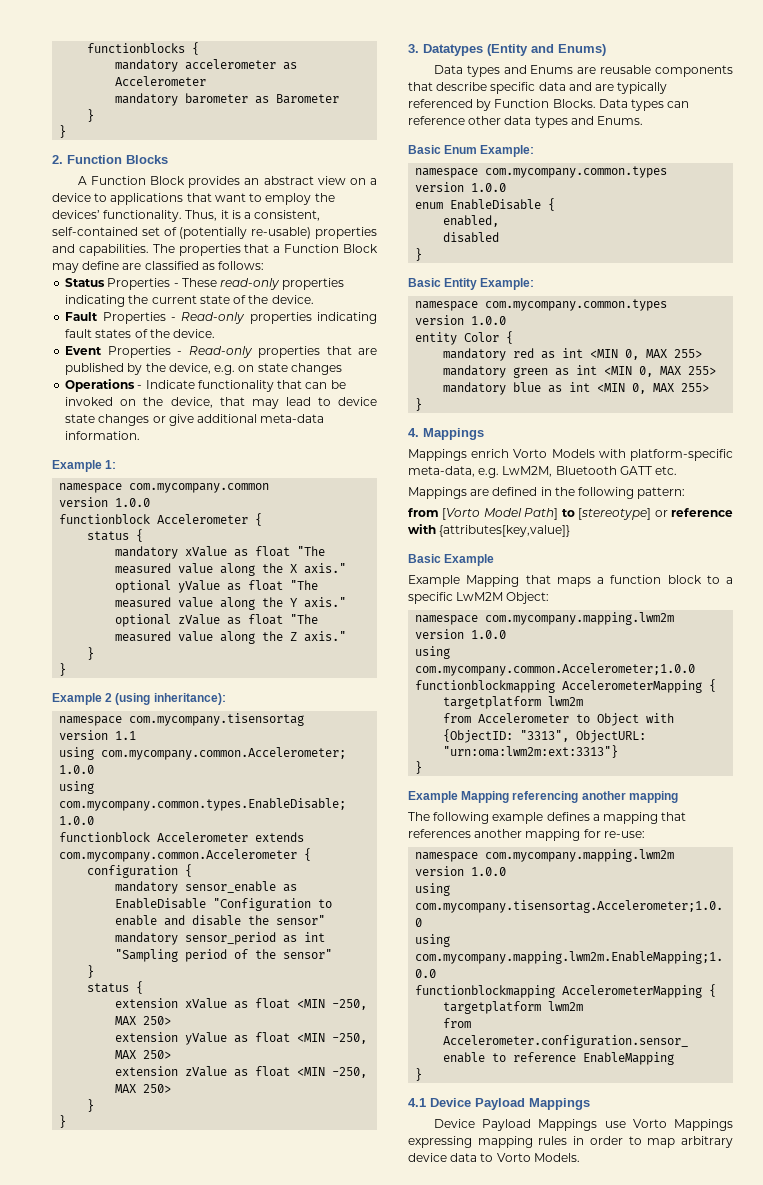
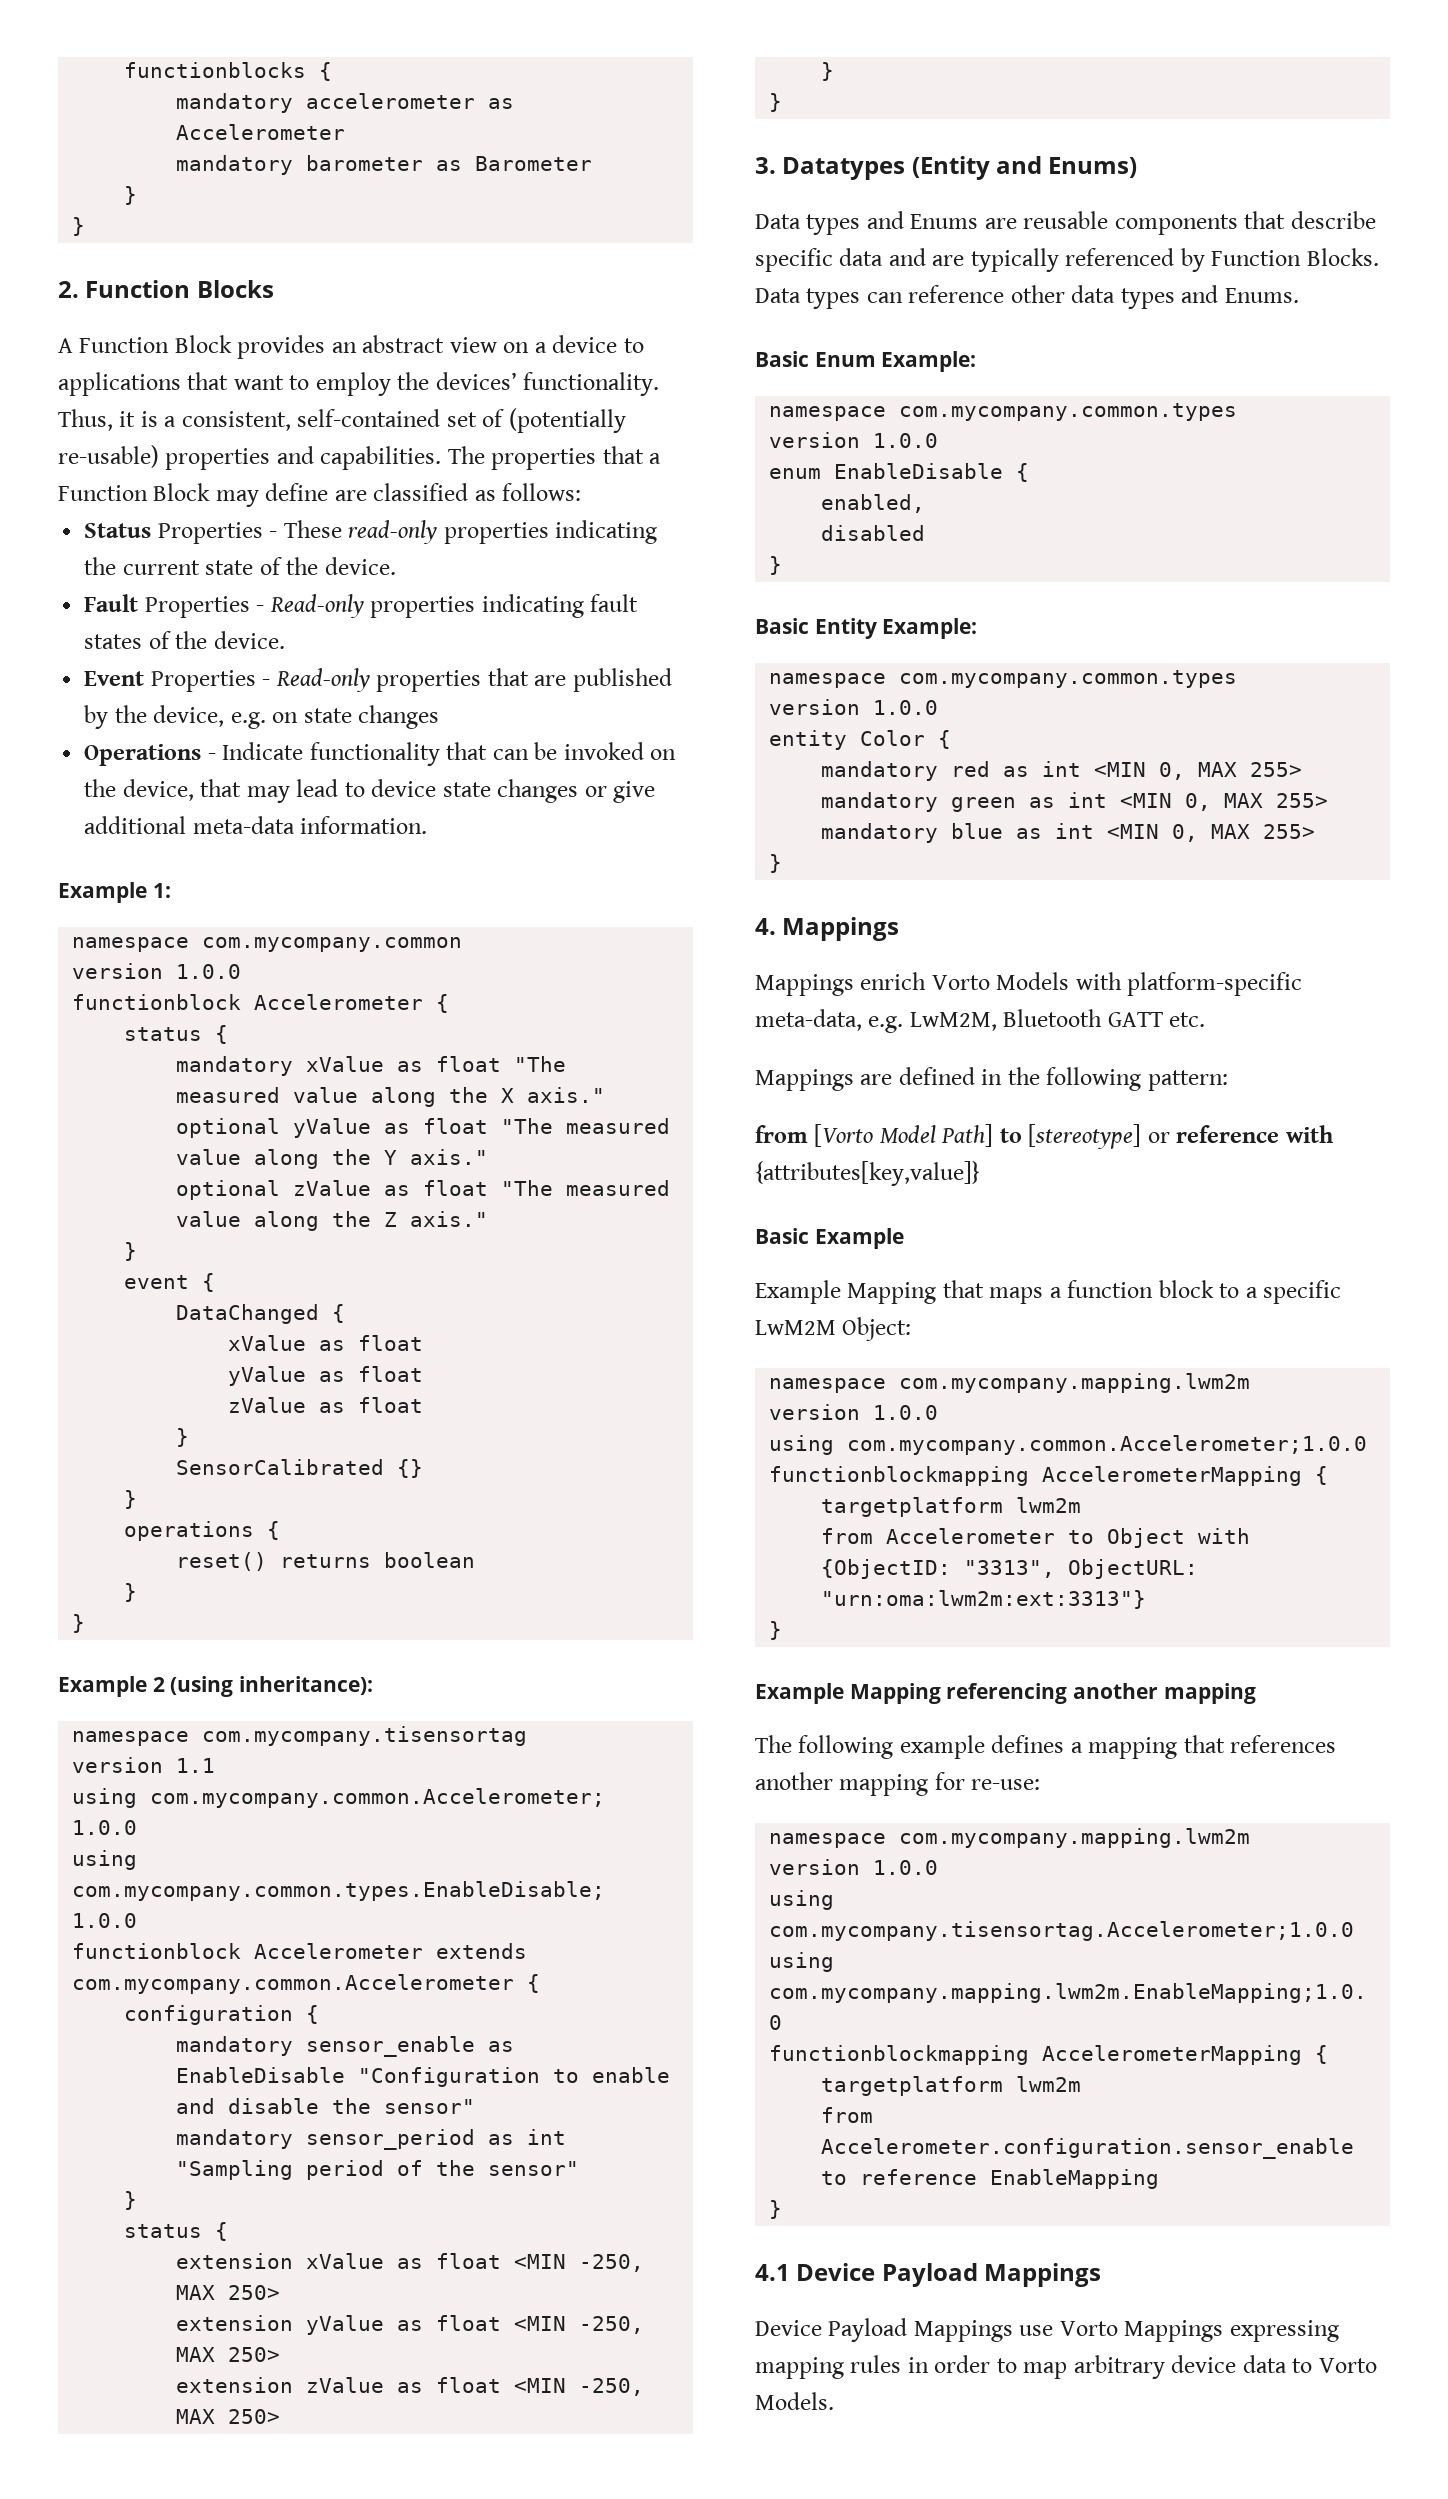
+ event {
+ DataChanged {
+ xValue as float
+ yValue as float
+ zValue as float
+ }
+ SensorCalibrated {}
+ }
+ operations {
+ reset() returns boolean
+ }

